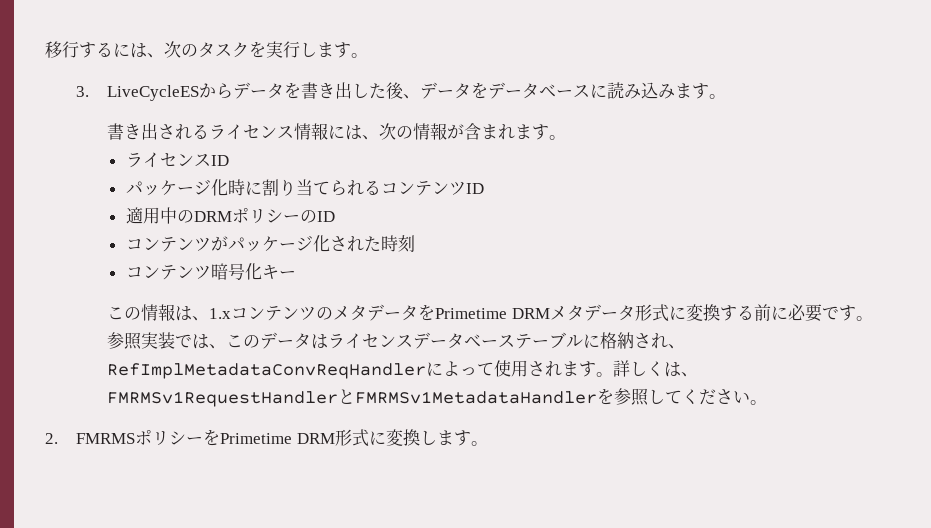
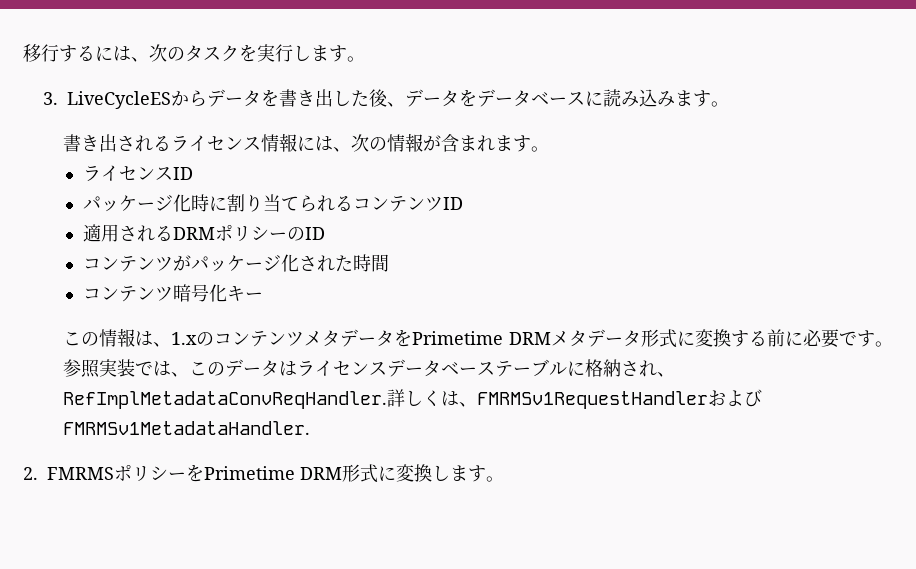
- 適用中のDRMポリシーのID
+ 適用されるDRMポリシーのID
- コンテンツがパッケージ化された時刻
+ コンテンツがパッケージ化された時間
- この情報は、1.xコンテンツのメタデータをPrimetime DRMメタデータ形式に変換する前に必要です。
+ この情報は、1.xのコンテンツメタデータをPrimetime DRMメタデータ形式に変換する前に必要です。
- 参照実装では、このデータはライセンスデータベーステーブルに格納され、RefImplMetadataConvReqHandlerによって使用されます。詳しくは、FMRMSv1RequestHandlerとFMRMSv1MetadataHandlerを参照してください。
+ 参照実装では、このデータはライセンスデータベーステーブルに格納され、RefImplMetadataConvReqHandler.詳しくは、FMRMSv1RequestHandlerおよびFMRMSv1MetadataHandler.

